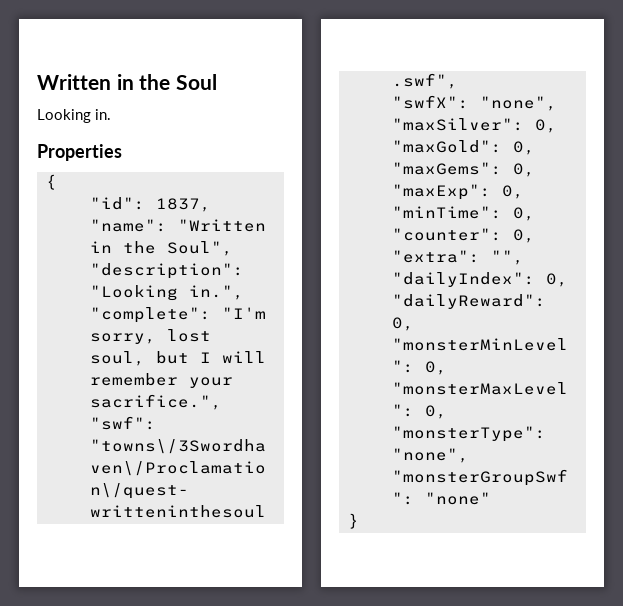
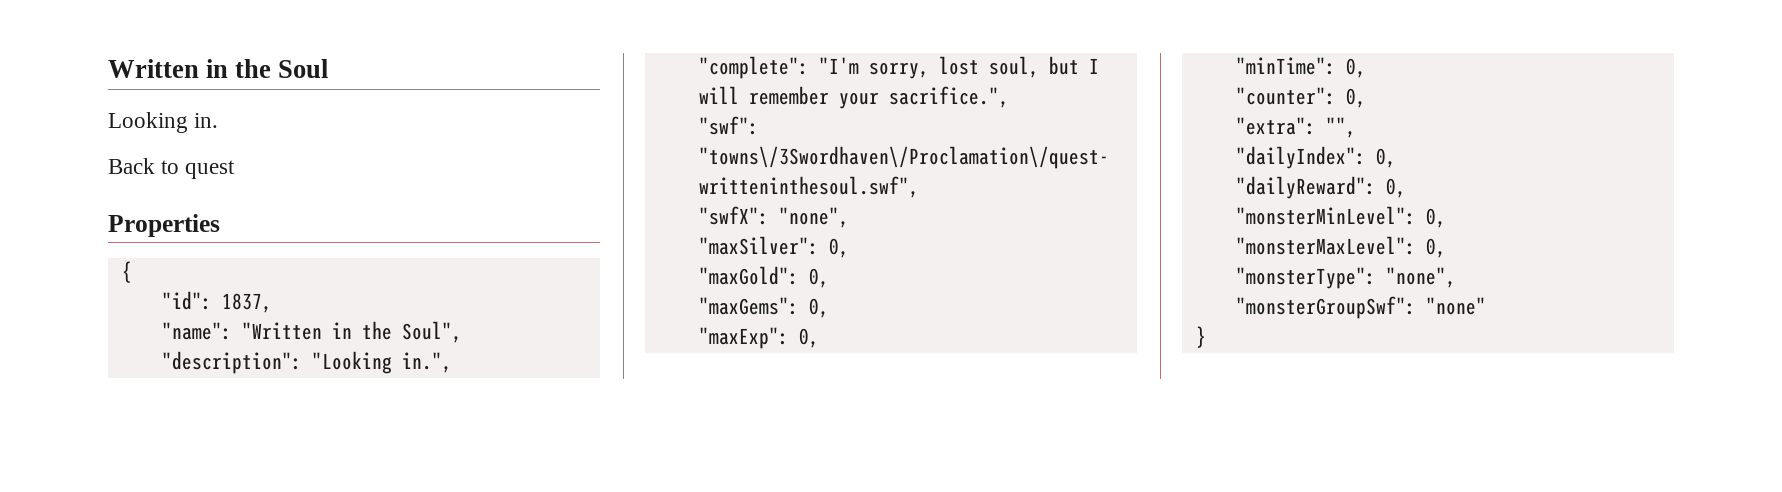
+ Back to quest

